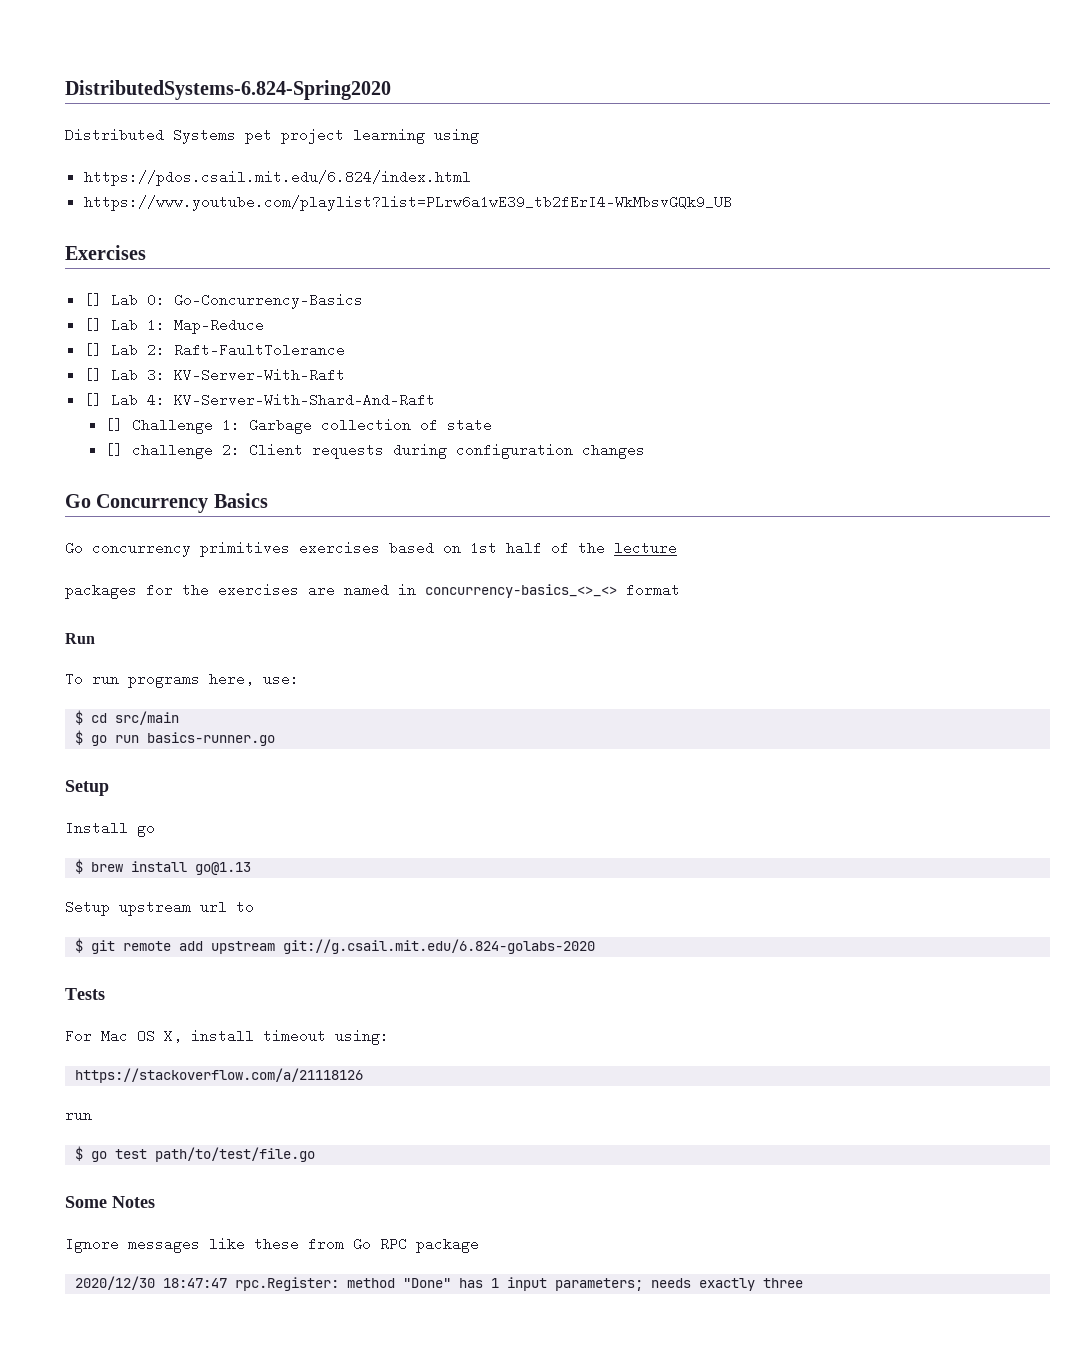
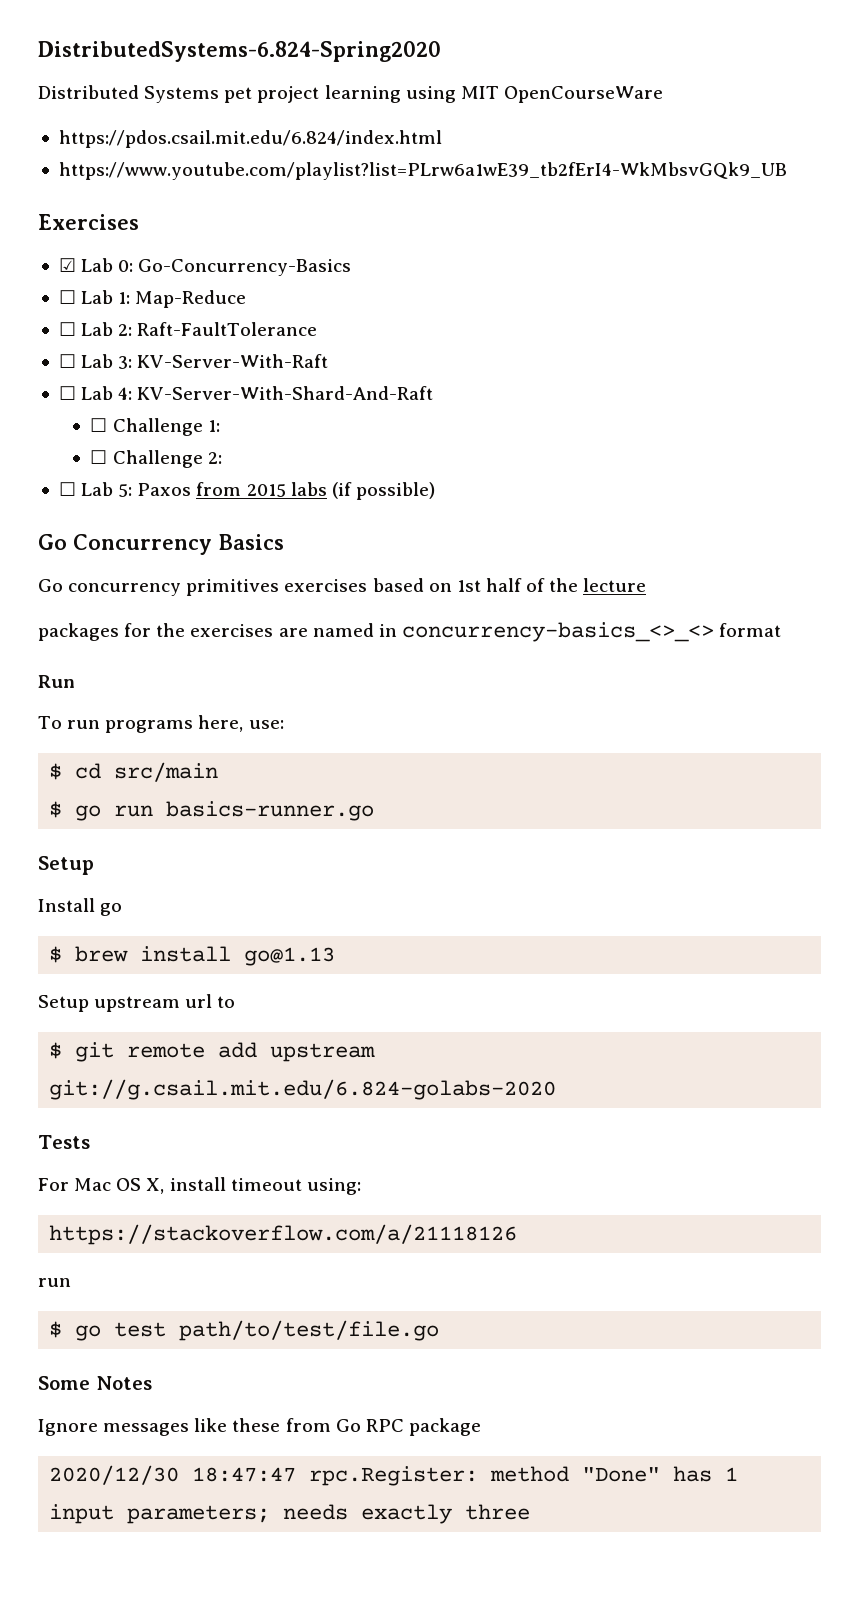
- Distributed Systems pet project learning using
+ Distributed Systems pet project learning using MIT OpenCourseWare
- [] Lab 0: Go-Concurrency-Basics
+ ☑ Lab 0: Go-Concurrency-Basics
- [] Lab 1: Map-Reduce
+ ☐ Lab 1: Map-Reduce
- [] Lab 2: Raft-FaultTolerance
+ ☐ Lab 2: Raft-FaultTolerance
- [] Lab 3: KV-Server-With-Raft
+ ☐ Lab 3: KV-Server-With-Raft
- [] Lab 4: KV-Server-With-Shard-And-Raft
+ ☐ Lab 4: KV-Server-With-Shard-And-Raft
- [] Challenge 1: Garbage collection of state
- [] challenge 2: Client requests during configuration changes
+ ☐ Challenge 1:
+ ☐ Challenge 2:
+ ☐ Lab 5: Paxos from 2015 labs (if possible)

